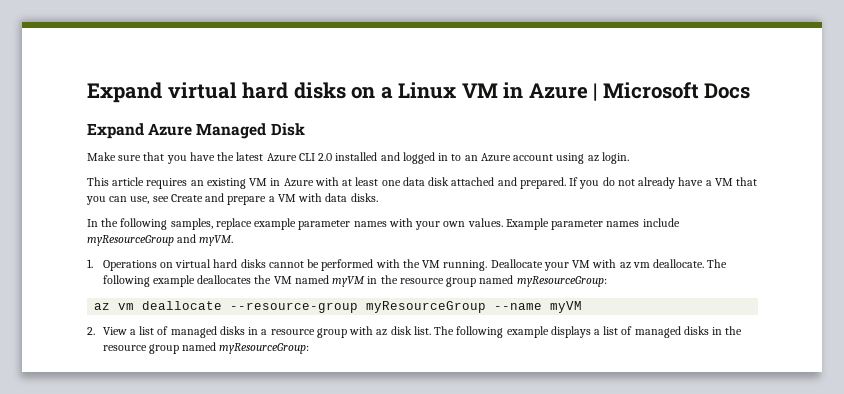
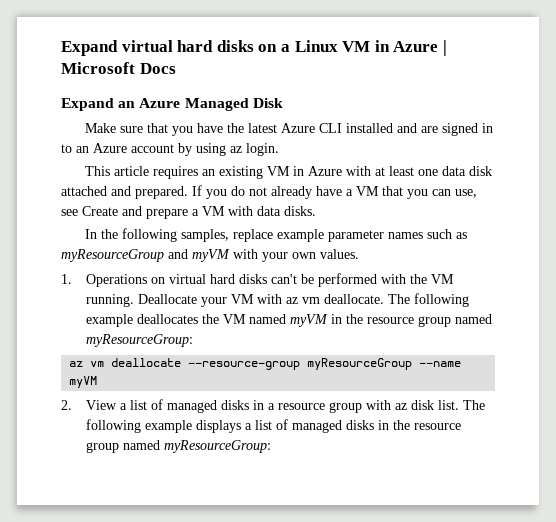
- Expand Azure Managed Disk
+ Expand an Azure Managed Disk
- Make sure that you have the latest Azure CLI 2.0 installed and logged in to an Azure account using az login.
+ Make sure that you have the latest Azure CLI installed and are signed in to an Azure account by using az login.
- In the following samples, replace example parameter names with your own values. Example parameter names include myResourceGroup and myVM.
+ In the following samples, replace example parameter names such as myResourceGroup and myVM with your own values.
- 1. Operations on virtual hard disks cannot be performed with the VM running.
+ 1. Operations on virtual hard disks can't be performed with the VM running.

